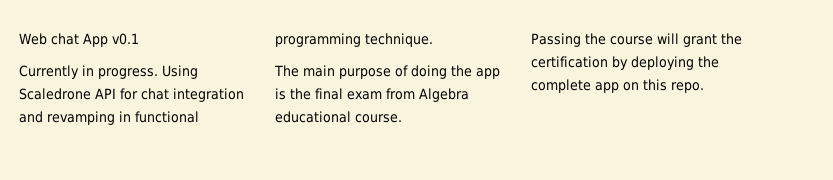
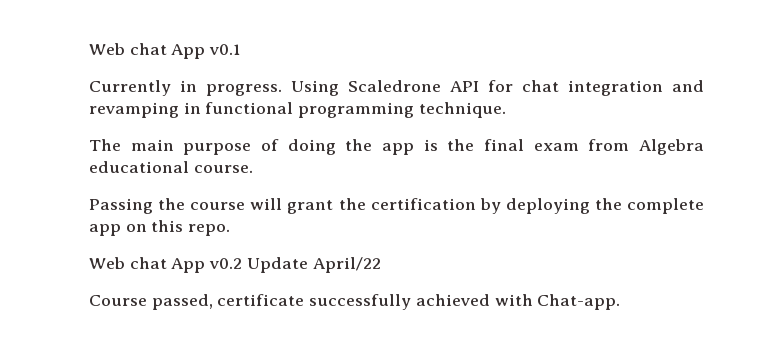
+ Web chat App v0.2 Update April/22
+ Course passed, certificate successfully achieved with Chat-app.

